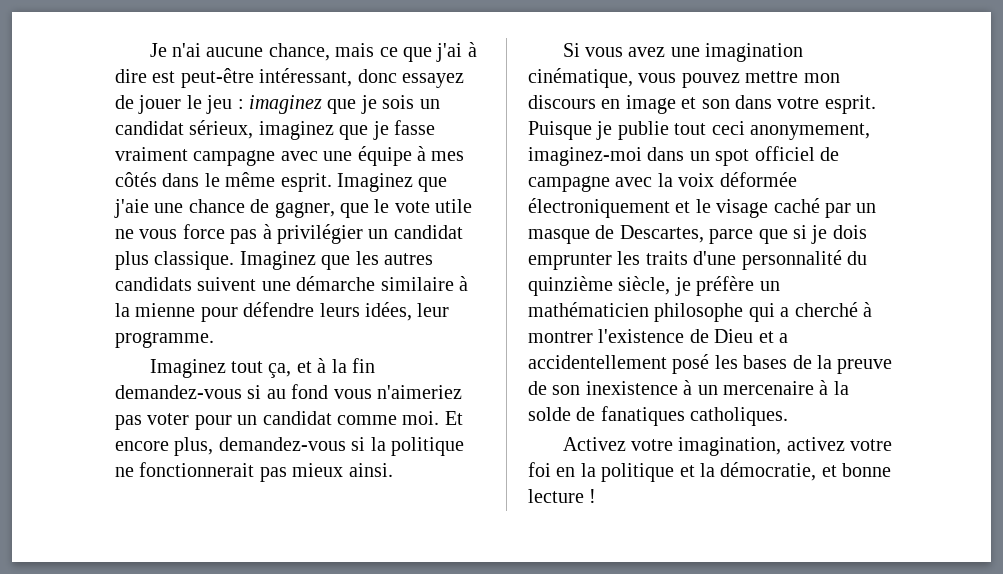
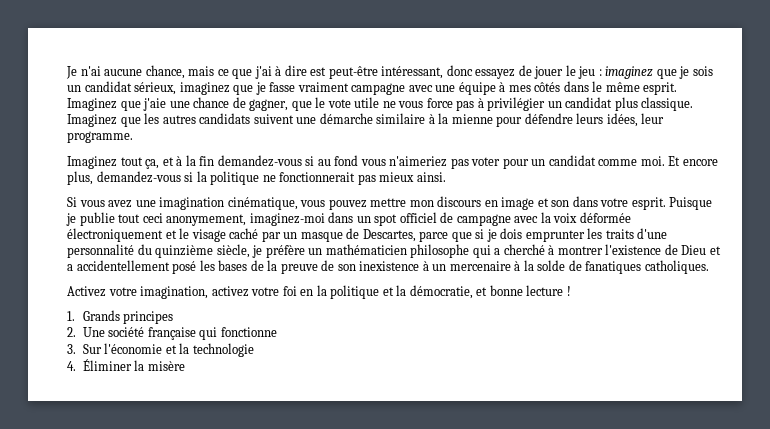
+ 1. Grands principes
+ 2. Une société française qui fonctionne
+ 3. Sur l'économie et la technologie
+ 4. Éliminer la misère

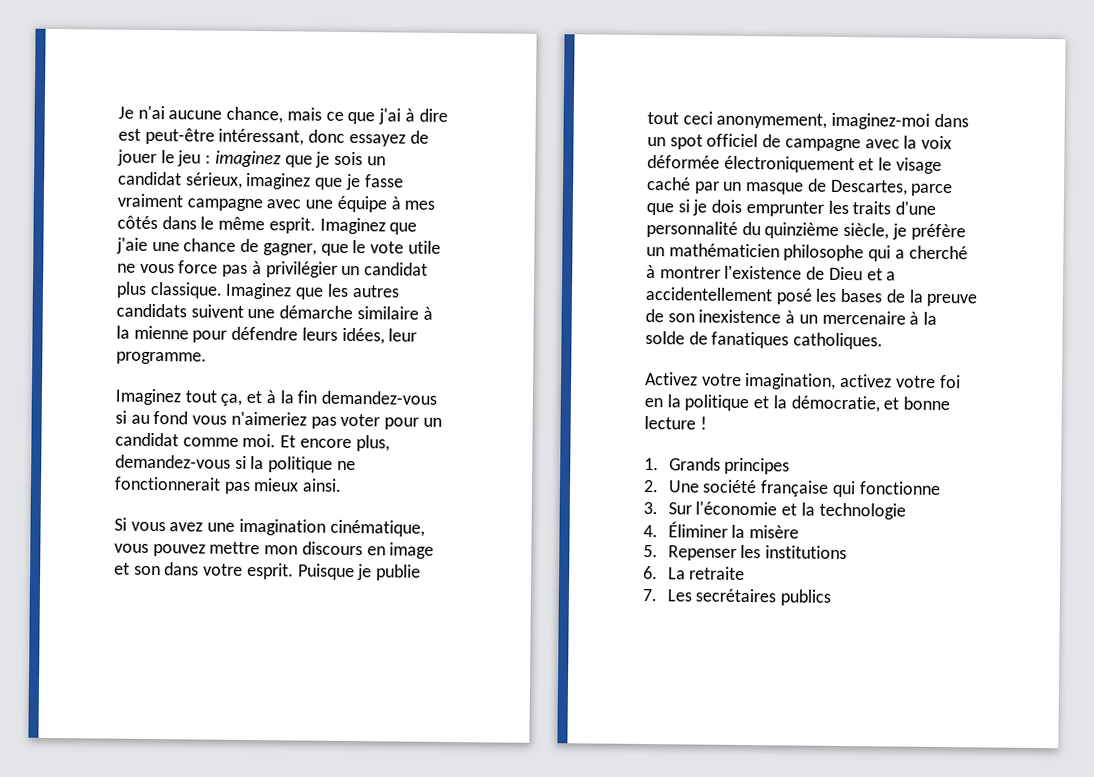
+ 5. Repenser les institutions
+ 6. La retraite
+ 7. Les secrétaires publics

